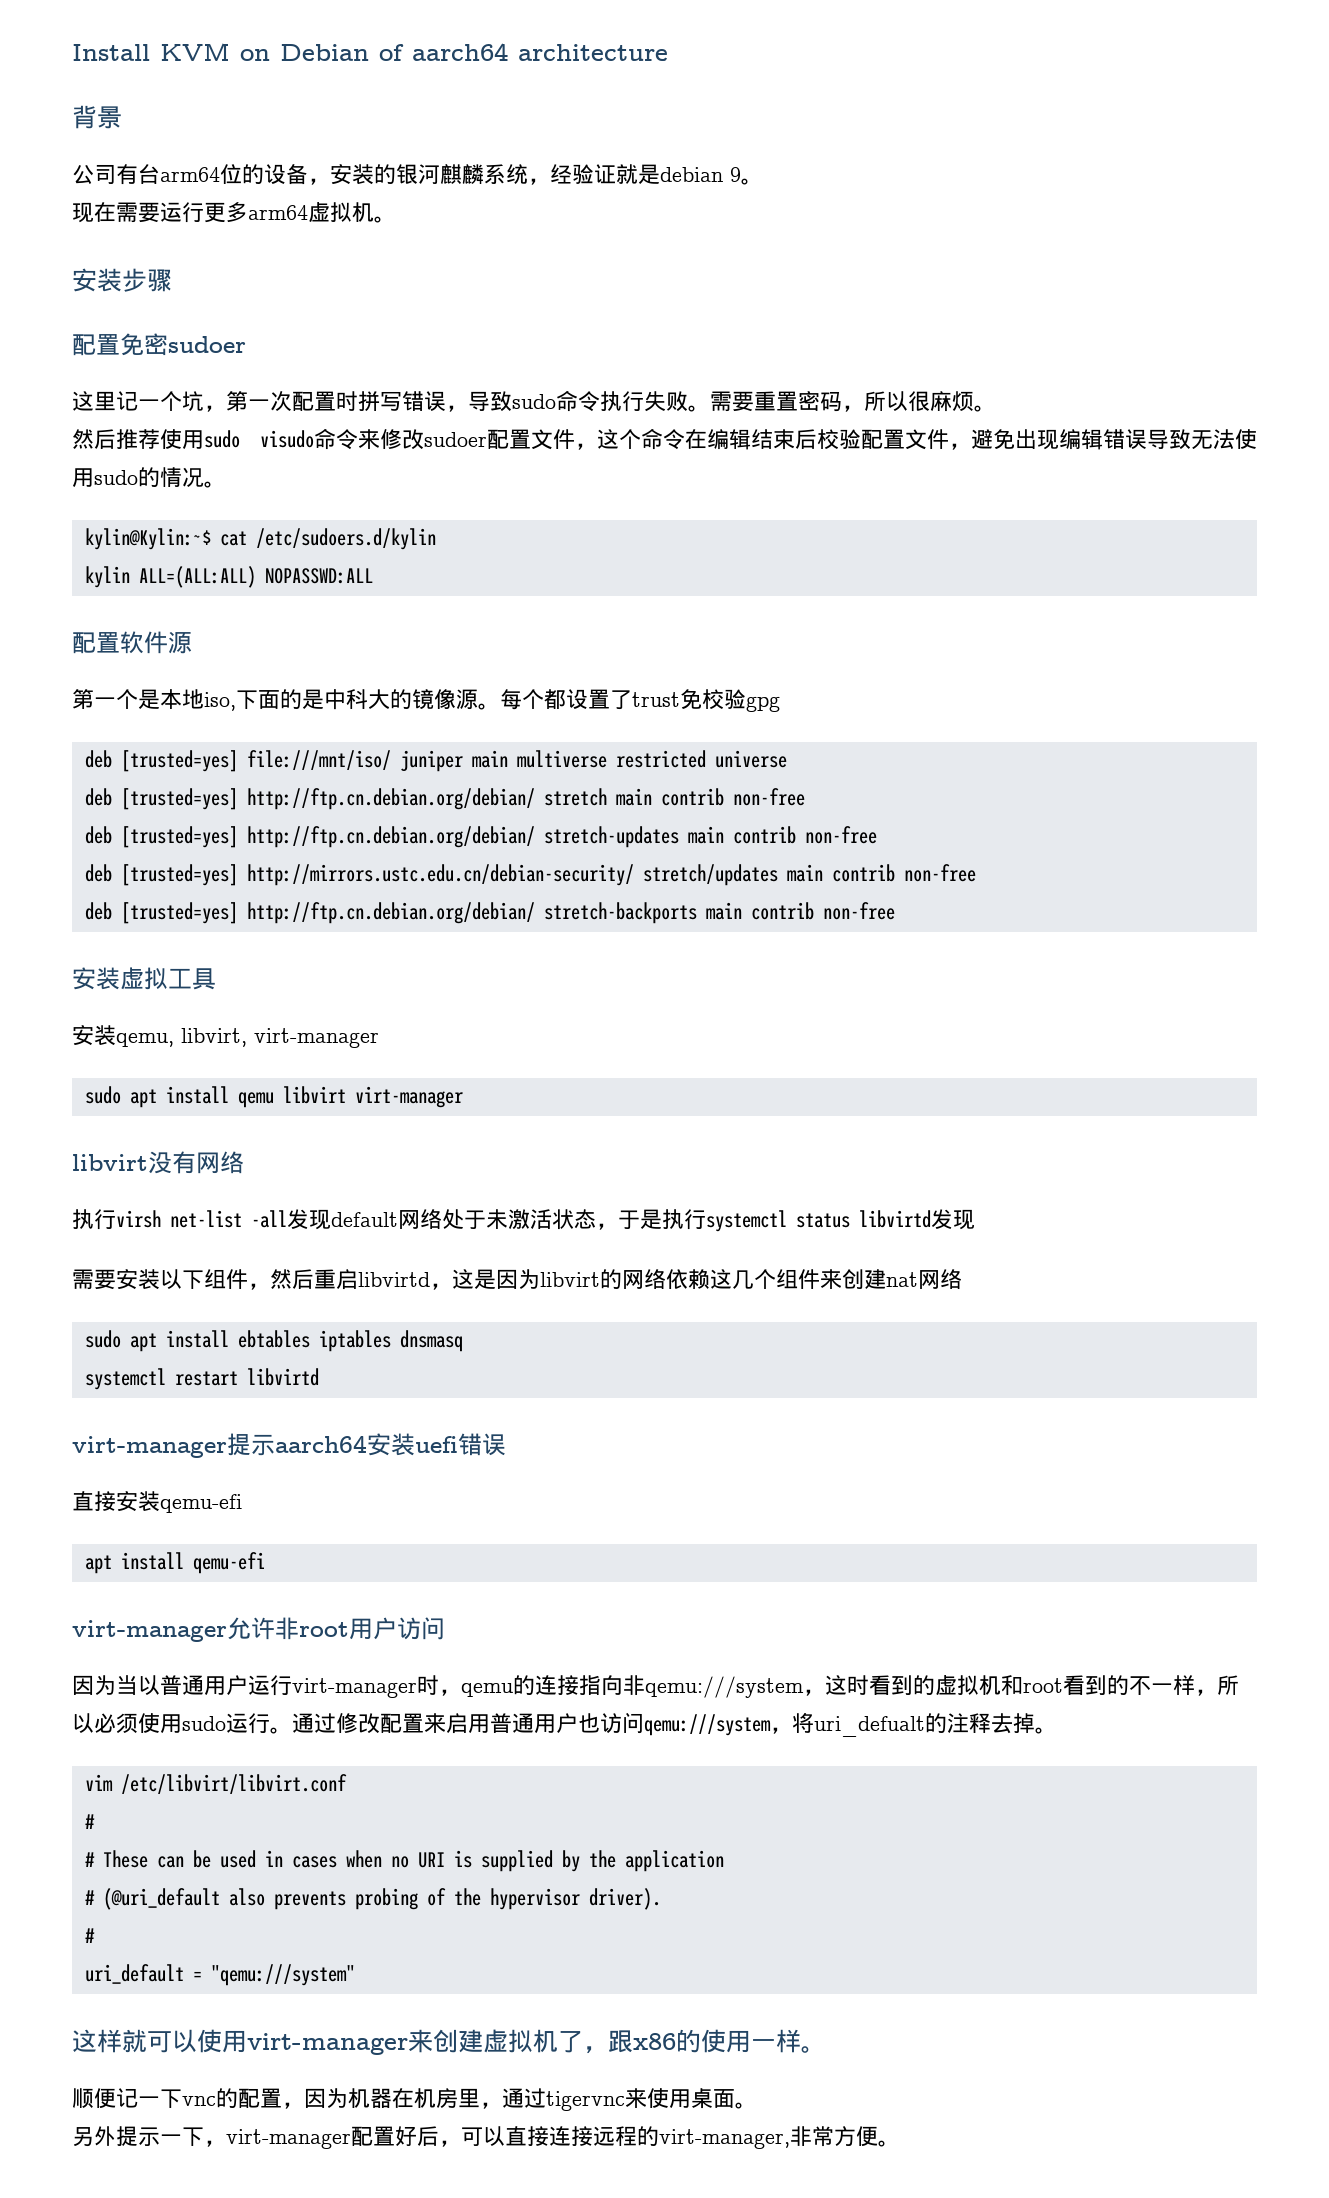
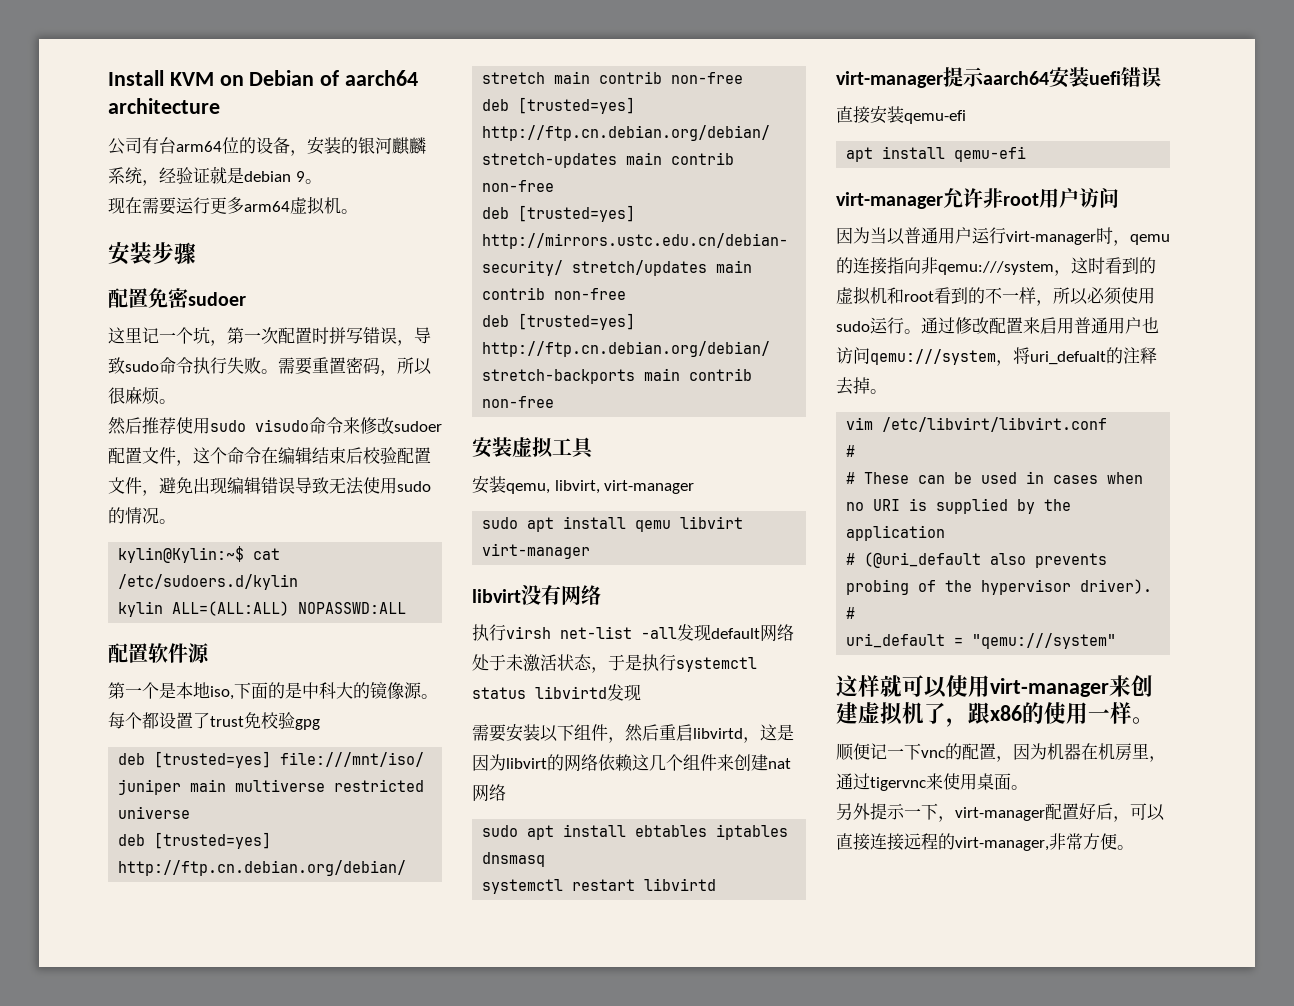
- 背景

